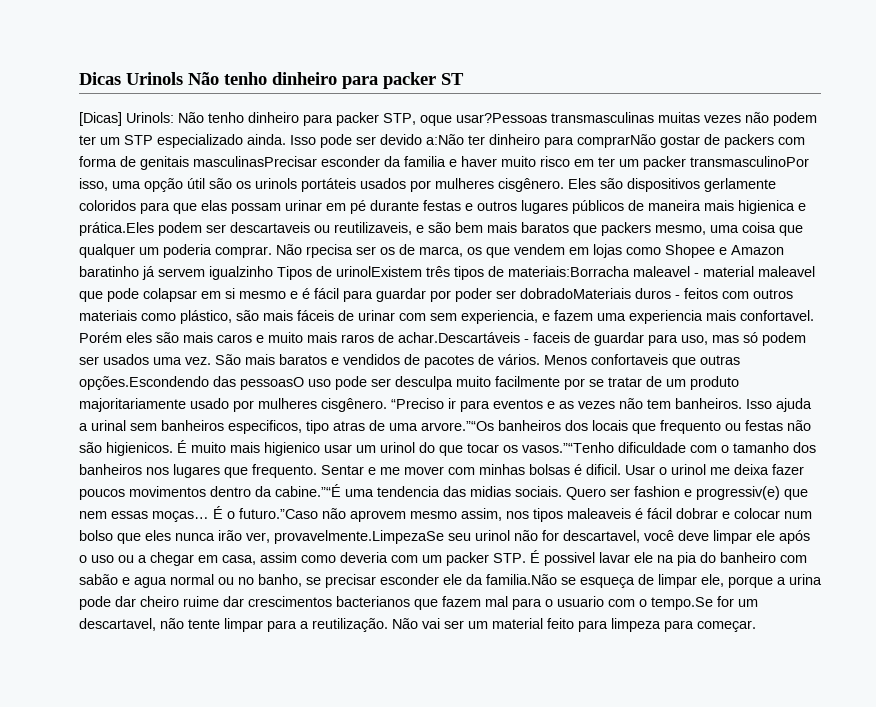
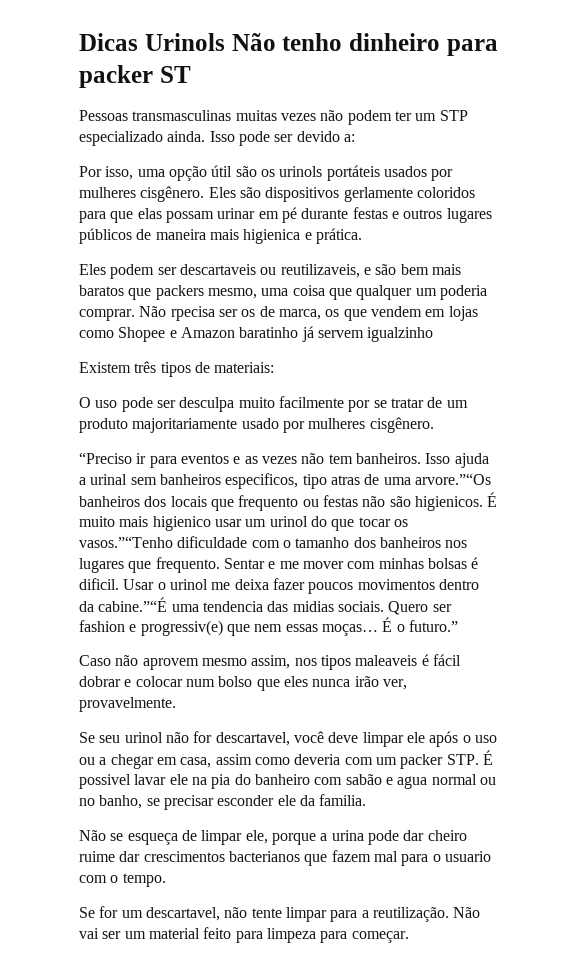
- [Dicas] Urinols: Não tenho dinheiro para packer STP, oque usar?Pessoas transmasculinas muitas vezes não podem ter um STP especializado ainda.
+ Pessoas transmasculinas muitas vezes não podem ter um STP especializado ainda.
- Isso pode ser devido a:Não ter dinheiro para comprarNão gostar de packers com forma de genitais masculinasPrecisar esconder da familia e haver muito risco em ter um packer transmasculinoPor isso, uma opção útil são os urinols portáteis usados por mulheres cisgênero.
+ Isso pode ser devido a:
+ Por isso, uma opção útil são os urinols portáteis usados por mulheres cisgênero.
- Eles são dispositivos gerlamente coloridos para que elas possam urinar em pé durante festas e outros lugares públicos de maneira mais higienica e prática.Eles podem ser descartaveis ou reutilizaveis, e são bem mais baratos que packers mesmo, uma coisa que qualquer um poderia comprar.
+ Eles são dispositivos gerlamente coloridos para que elas possam urinar em pé durante festas e outros lugares públicos de maneira mais higienica e prática.
+ Eles podem ser descartaveis ou reutilizaveis, e são bem mais baratos que packers mesmo, uma coisa que qualquer um poderia comprar.
- Não rpecisa ser os de marca, os que vendem em lojas como Shopee e Amazon baratinho já servem igualzinho Tipos de urinolExistem três tipos de materiais:Borracha maleavel - material maleavel que pode colapsar em si mesmo e é fácil para guardar por poder ser dobradoMateriais duros - feitos com outros materiais como plástico, são mais fáceis de urinar com sem experiencia, e fazem uma experiencia mais confortavel. Porém eles são mais caros e muito mais raros de achar.Descartáveis - faceis de guardar para uso, mas só podem ser usados uma vez. São mais baratos e vendidos de pacotes de vários. Menos confortaveis que outras opções.Escondendo das pessoasO uso pode ser desculpa muito facilmente por se tratar de um produto majoritariamente usado por mulheres cisgênero. “Preciso ir para eventos e as vezes não tem banheiros.
+ Não rpecisa ser os de marca, os que vendem em lojas como Shopee e Amazon baratinho já servem igualzinho
+ Existem três tipos de materiais:
+ O uso pode ser desculpa muito facilmente por se tratar de um produto majoritariamente usado por mulheres cisgênero.
+ “Preciso ir para eventos e as vezes não tem banheiros.
- É o futuro.”Caso não aprovem mesmo assim, nos tipos maleaveis é fácil dobrar e colocar num bolso que eles nunca irão ver, provavelmente.LimpezaSe seu urinol não for descartavel, você deve limpar ele após o uso ou a chegar em casa, assim como deveria com um packer STP. É possivel lavar ele na pia do banheiro com sabão e agua normal ou no banho, se precisar esconder ele da familia.Não se esqueça de limpar ele, porque a urina pode dar cheiro ruime dar crescimentos bacterianos que fazem mal para o usuario com o tempo.Se for um descartavel, não tente limpar para a reutilização.
+ É o futuro.”
+ Caso não aprovem mesmo assim, nos tipos maleaveis é fácil dobrar e colocar num bolso que eles nunca irão ver, provavelmente.
+ Se seu urinol não for descartavel, você deve limpar ele após o uso ou a chegar em casa, assim como deveria com um packer STP. É possivel lavar ele na pia do banheiro com sabão e agua normal ou no banho, se precisar esconder ele da familia.
+ Não se esqueça de limpar ele, porque a urina pode dar cheiro ruime dar crescimentos bacterianos que fazem mal para o usuario com o tempo.
+ Se for um descartavel, não tente limpar para a reutilização.

